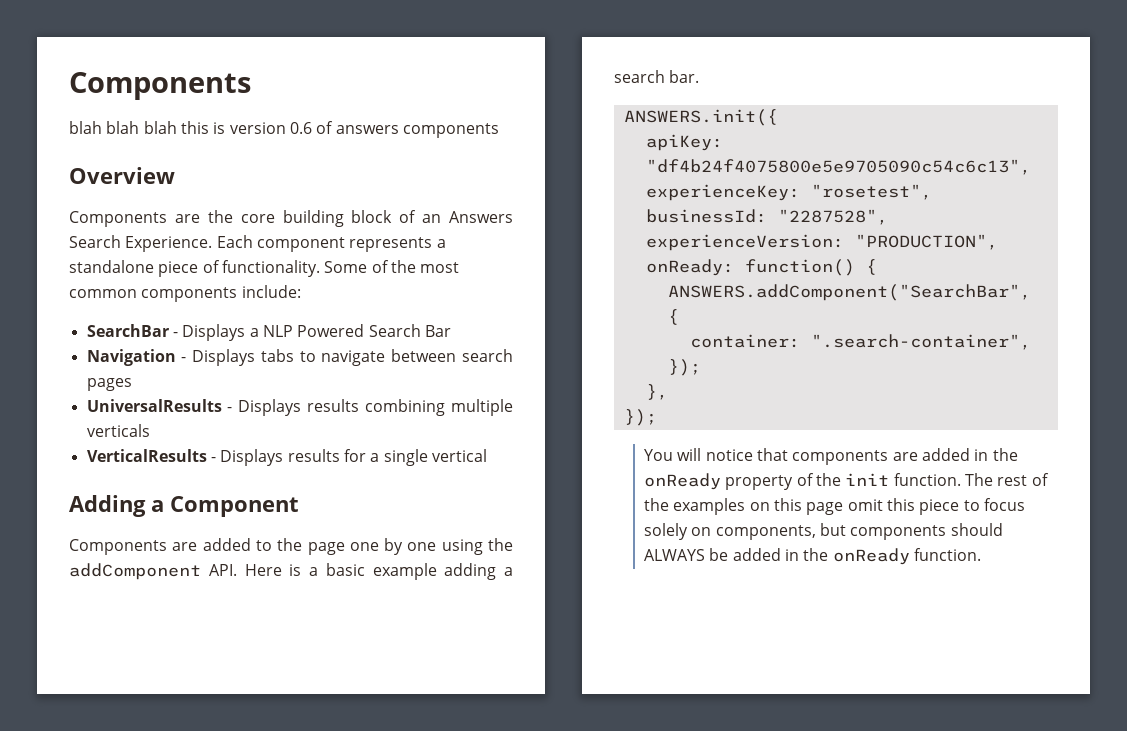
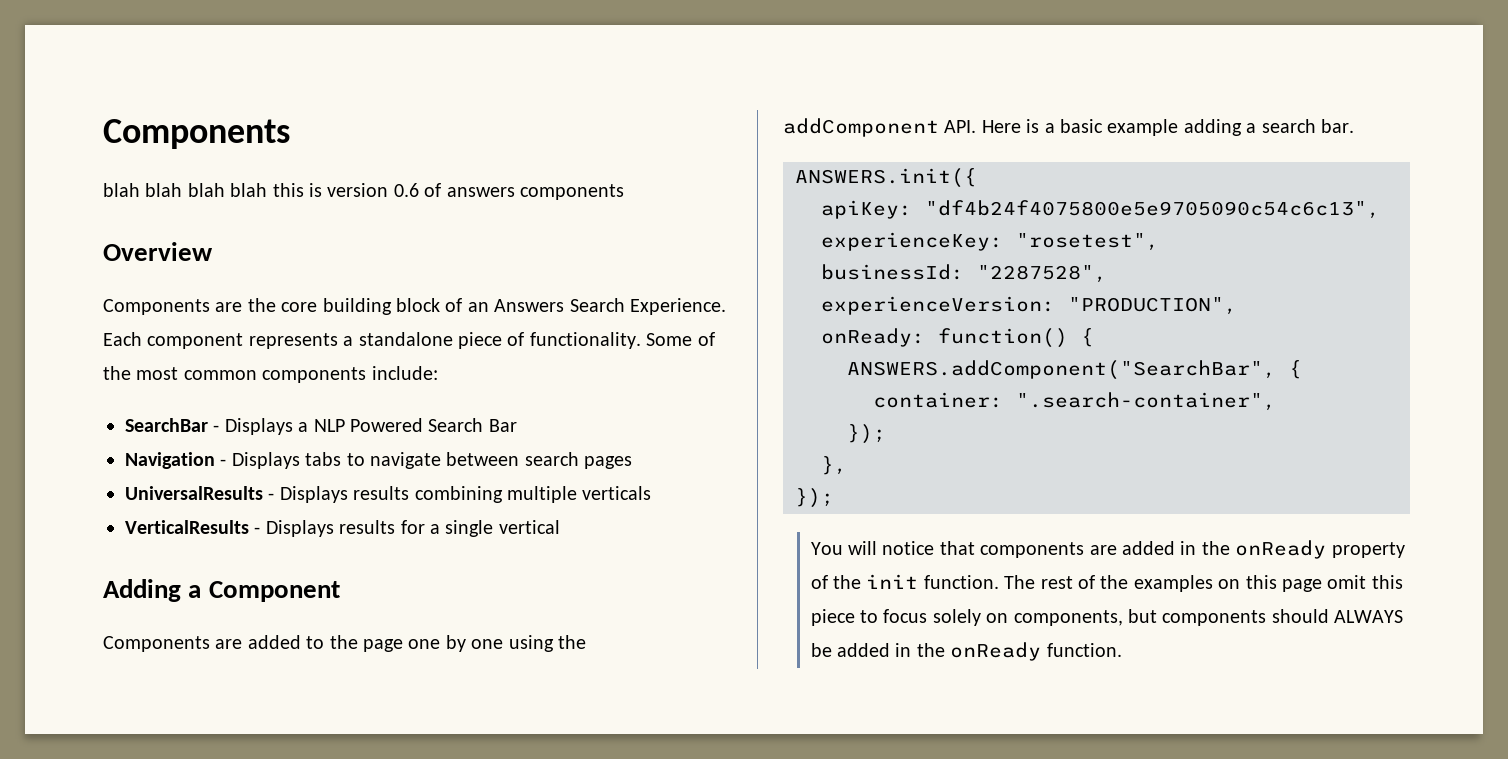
- blah blah blah this is version 0.6 of answers components
+ blah blah blah blah this is version 0.6 of answers components

